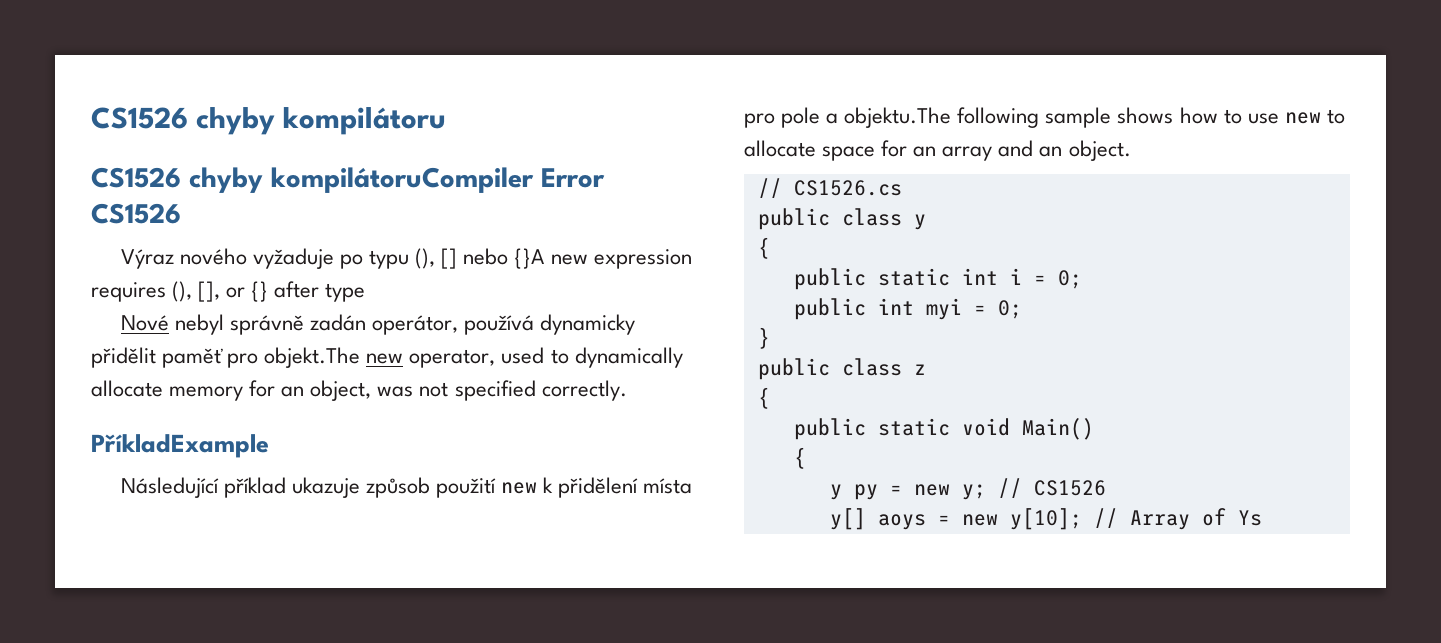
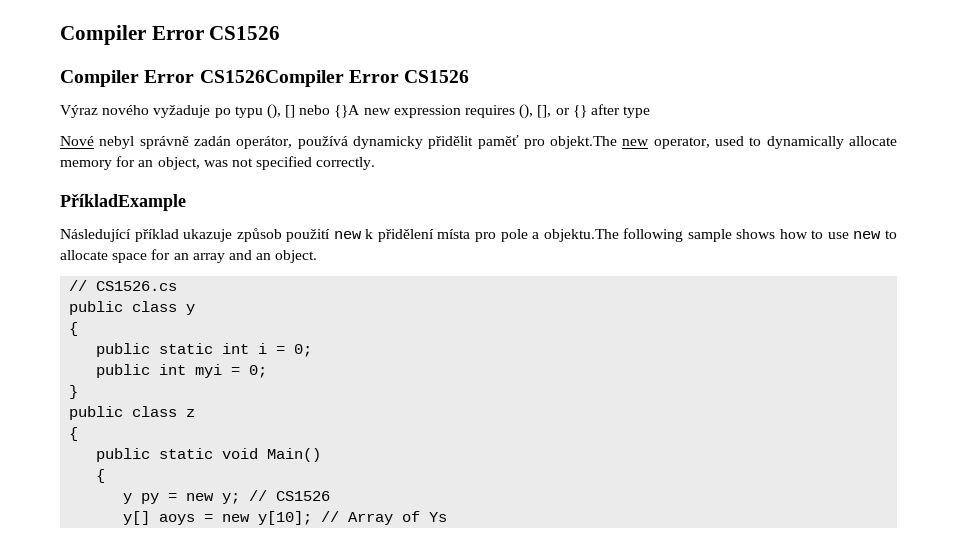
- CS1526 chyby kompilátoru
- CS1526 chyby kompilátoruCompiler Error CS1526
+ Compiler Error CS1526
+ Compiler Error CS1526Compiler Error CS1526

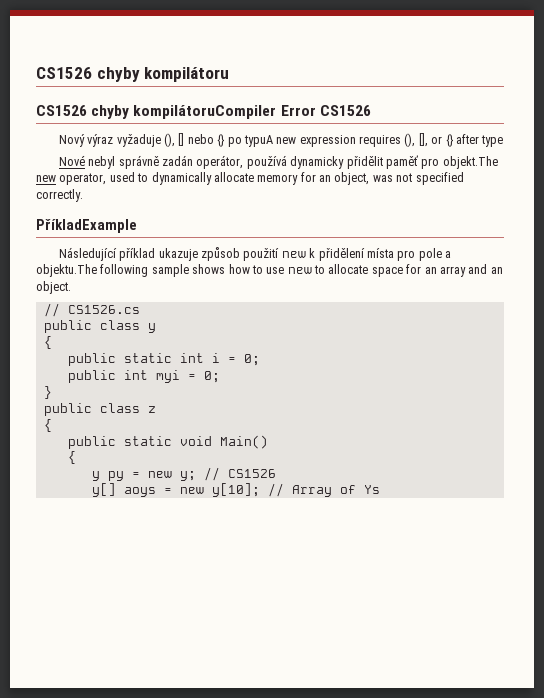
- Compiler Error CS1526
- Compiler Error CS1526Compiler Error CS1526
- Výraz nového vyžaduje po typu (), [] nebo {}A new expression requires (), [], or {} after type
+ CS1526 chyby kompilátoru
+ CS1526 chyby kompilátoruCompiler Error CS1526
+ Nový výraz vyžaduje (), [] nebo {} po typuA new expression requires (), [], or {} after type

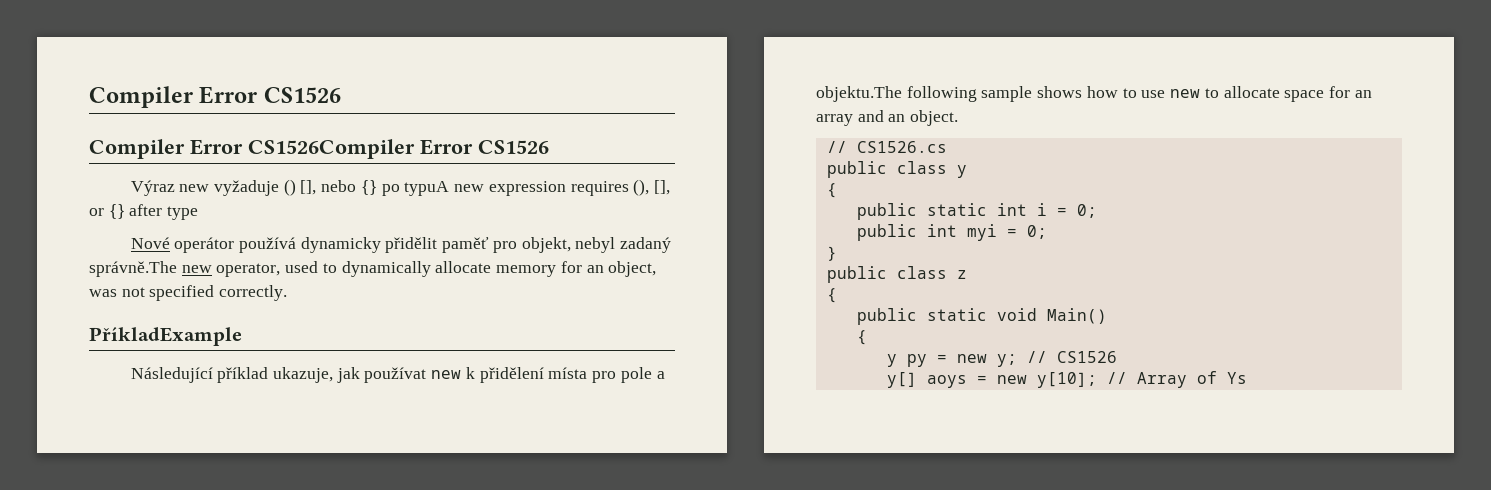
- CS1526 chyby kompilátoru
- CS1526 chyby kompilátoruCompiler Error CS1526
- Nový výraz vyžaduje (), [] nebo {} po typuA new expression requires (), [], or {} after type
+ Compiler Error CS1526
+ Compiler Error CS1526Compiler Error CS1526
+ Výraz new vyžaduje () [], nebo {} po typuA new expression requires (), [], or {} after type
- Nové nebyl správně zadán operátor, používá dynamicky přidělit paměť pro objekt.The new operator, used to dynamically allocate memory for an object, was not specified correctly.
+ Nové operátor používá dynamicky přidělit paměť pro objekt, nebyl zadaný správně.The new operator, used to dynamically allocate memory for an object, was not specified correctly.
- Následující příklad ukazuje způsob použití new k přidělení místa pro pole a objektu.The following sample shows how to use new to allocate space for an array and an object.
+ Následující příklad ukazuje, jak používat new k přidělení místa pro pole a objektu.The following sample shows how to use new to allocate space for an array and an object.

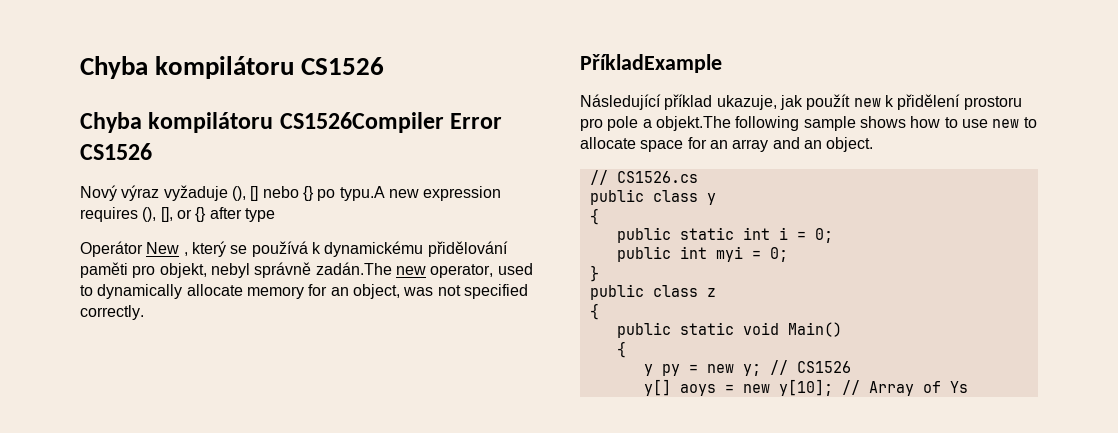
- Compiler Error CS1526
- Compiler Error CS1526Compiler Error CS1526
+ Chyba kompilátoru CS1526
+ Chyba kompilátoru CS1526Compiler Error CS1526
- Výraz new vyžaduje () [], nebo {} po typuA new expression requires (), [], or {} after type
+ Nový výraz vyžaduje (), [] nebo {} po typu.A new expression requires (), [], or {} after type
- Nové operátor používá dynamicky přidělit paměť pro objekt, nebyl zadaný správně.The new operator, used to dynamically allocate memory for an object, was not specified correctly.
+ Operátor New , který se používá k dynamickému přidělování paměti pro objekt, nebyl správně zadán.The new operator, used to dynamically allocate memory for an object, was not specified correctly.
- Následující příklad ukazuje, jak používat new k přidělení místa pro pole a objektu.The following sample shows how to use new to allocate space for an array and an object.
+ Následující příklad ukazuje, jak použít new k přidělení prostoru pro pole a objekt.The following sample shows how to use new to allocate space for an array and an object.

